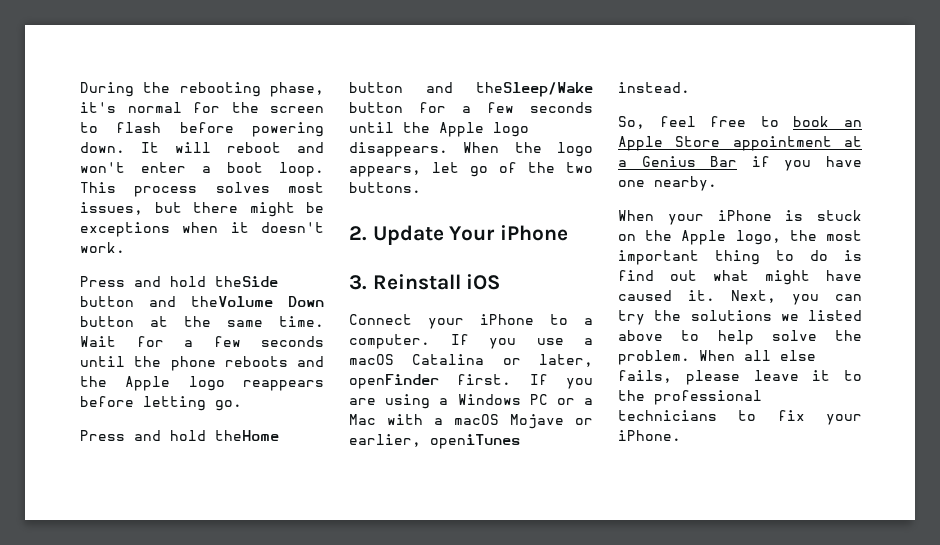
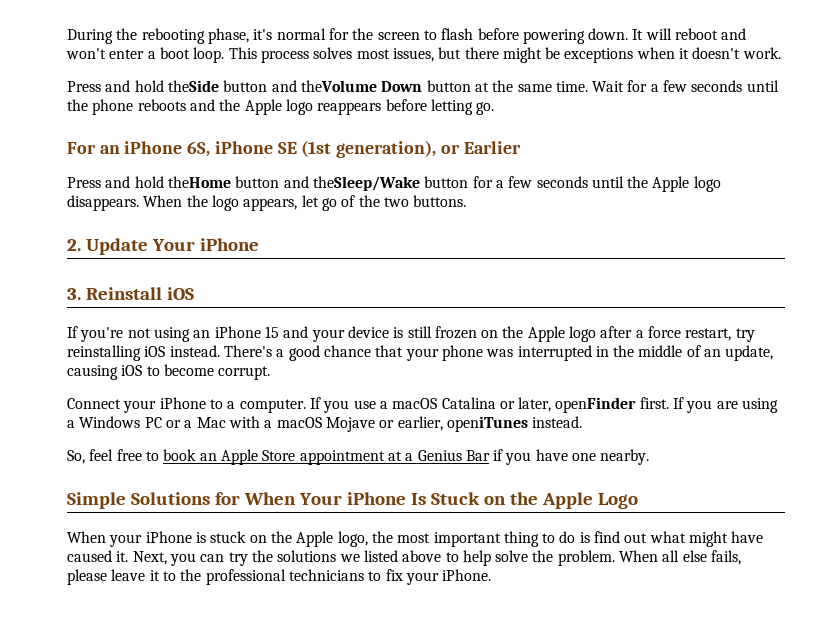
+ For an iPhone 6S, iPhone SE (1st generation), or Earlier
+ If you're not using an iPhone 15 and your device is still frozen on the Apple logo after a force restart, try reinstalling iOS instead. There's a good chance that your phone was interrupted in the middle of an update, causing iOS to become corrupt.
+ Simple Solutions for When Your iPhone Is Stuck on the Apple Logo

